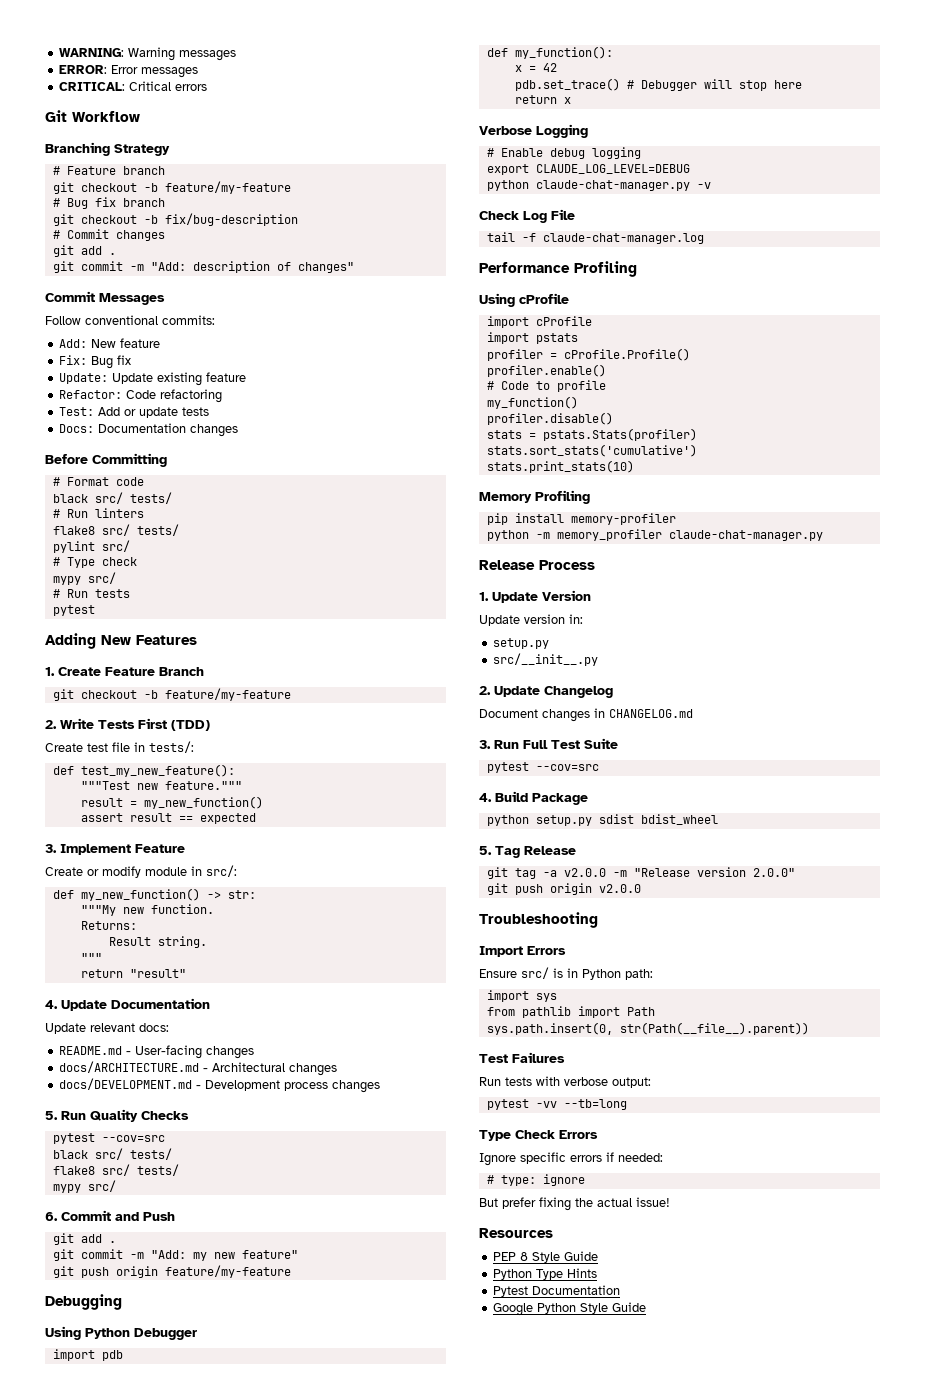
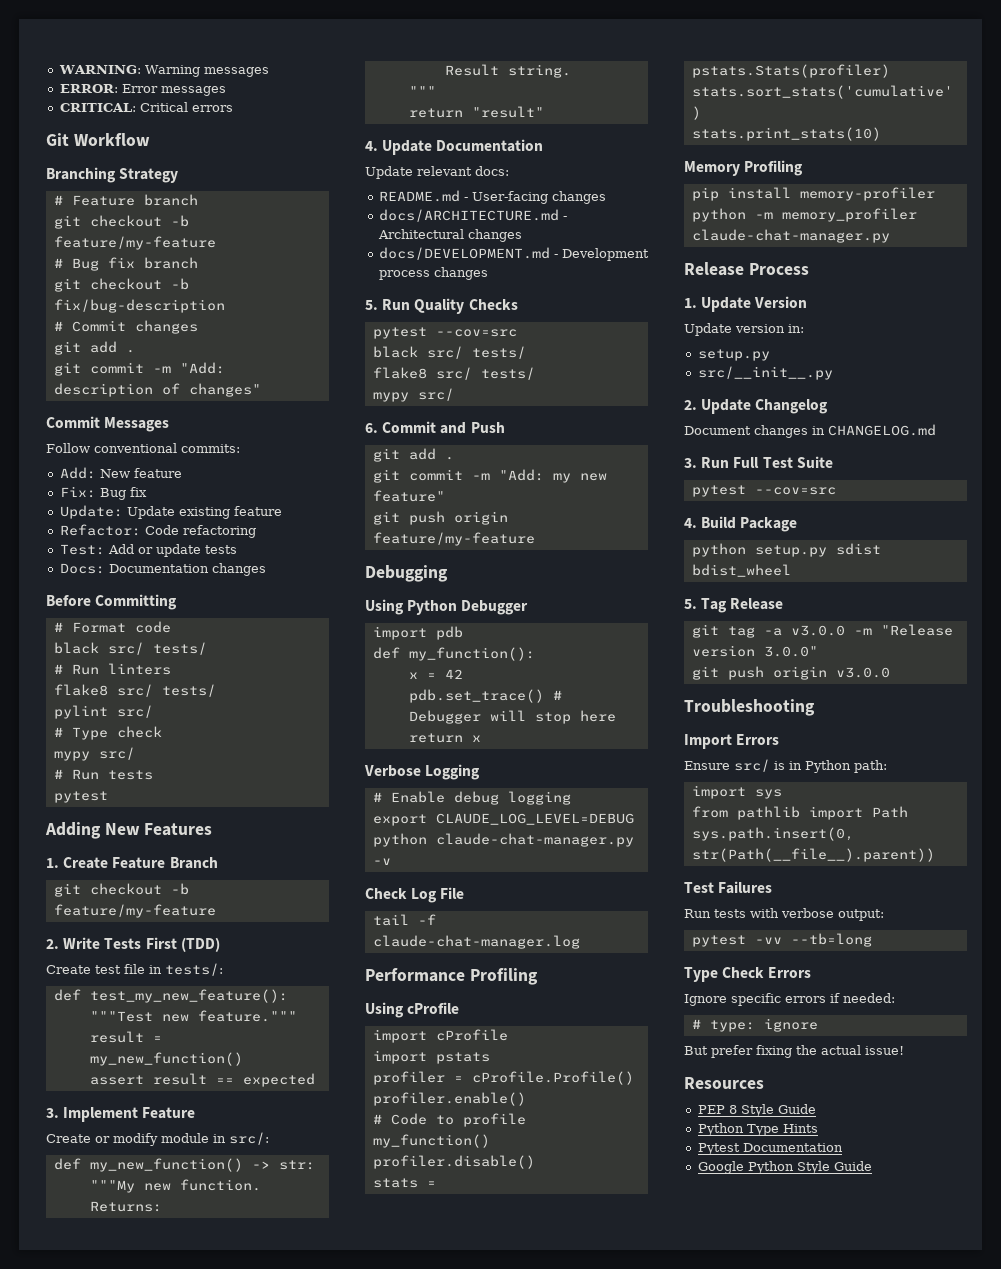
- git tag -a v2.0.0 -m "Release version 2.0.0"
- git push origin v2.0.0
+ git tag -a v3.0.0 -m "Release version 3.0.0"
+ git push origin v3.0.0

